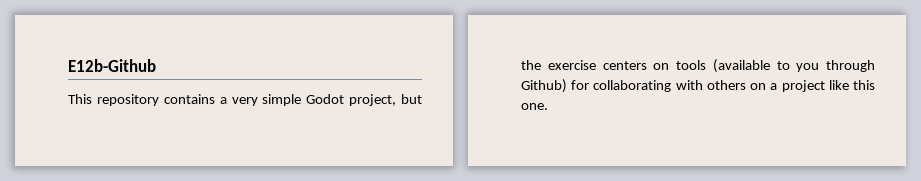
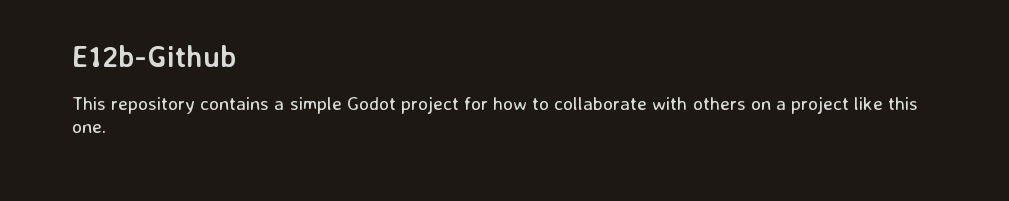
- This repository contains a very simple Godot project, but the exercise centers on tools (available to you through Github) for collaborating with others on a project like this one.
+ This repository contains a simple Godot project for how to collaborate with others on a project like this one.

